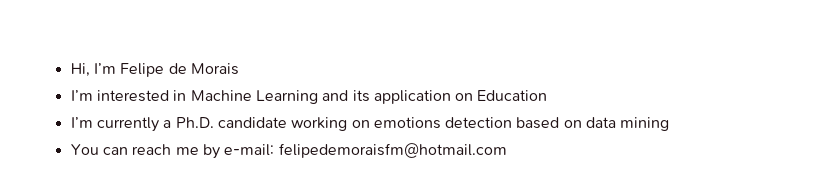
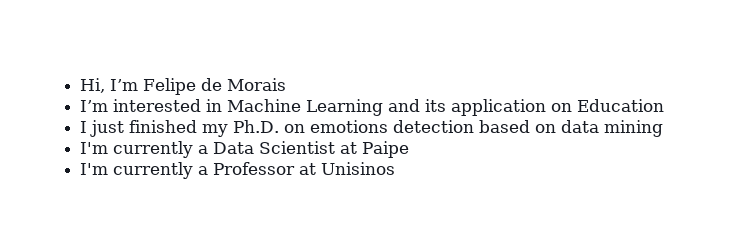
- I’m currently a Ph.D. candidate working on emotions detection based on data mining
+ I just finished my Ph.D. on emotions detection based on data mining
- You can reach me by e-mail: felipedemoraisfm@hotmail.com
+ I'm currently a Data Scientist at Paipe
+ I'm currently a Professor at Unisinos

